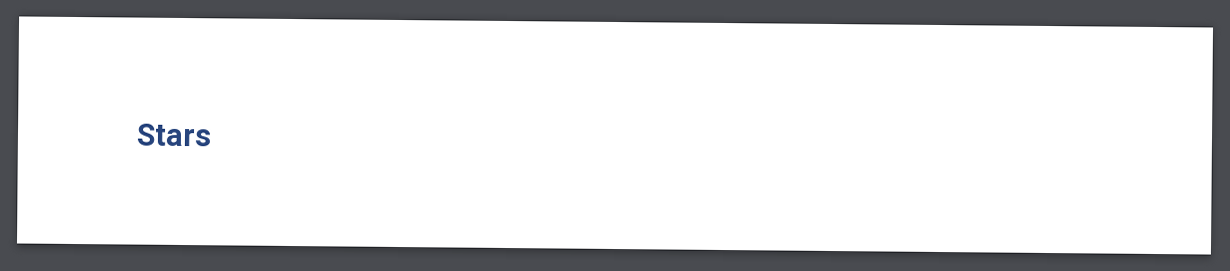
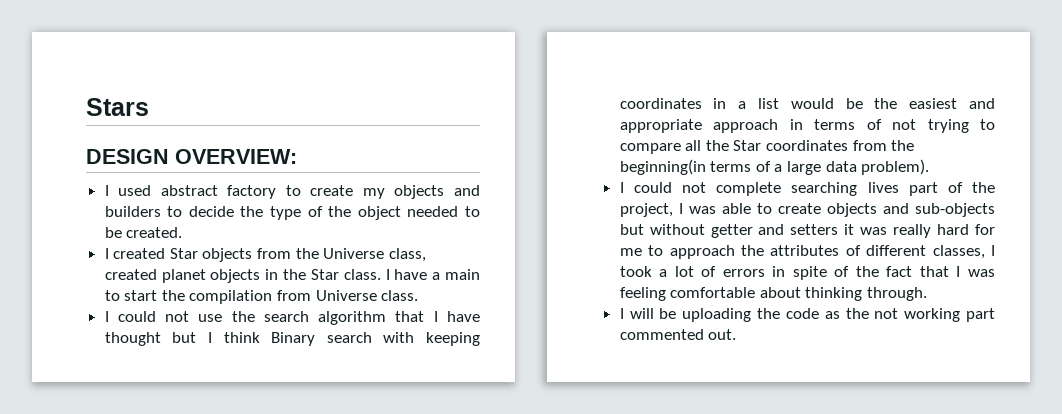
+ DESIGN OVERVIEW:
+ I used abstract factory to create my objects and builders to decide the type of the object needed to be created.
+ I created Star objects from the Universe class, created planet objects in the Star class. I have a main to start the compilation from Universe class.
+ I could not use the search algorithm that I have thought but I think Binary search with keeping coordinates in a list would be the easiest and appropriate approach in terms of not trying to compare all the Star coordinates from the beginning(in terms of a large data problem).
+ I could not complete searching lives part of the project, I was able to create objects and sub-objects but without getter and setters it was really hard for me to approach the attributes of different classes, I took a lot of errors in spite of the fact that I was feeling comfortable about thinking through.
+ I will be uploading the code as the not working part commented out.

